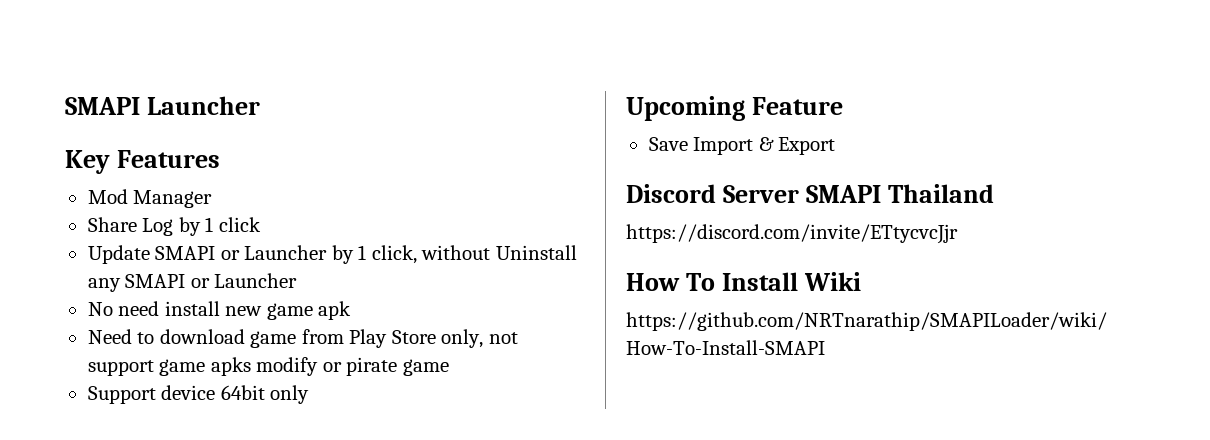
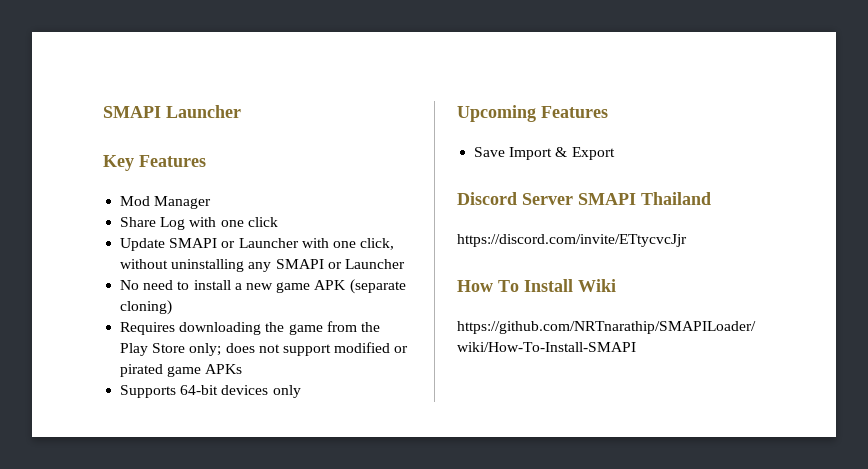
- Share Log by 1 click
+ Share Log with one click
- Update SMAPI or Launcher by 1 click, without Uninstall any SMAPI or Launcher
+ Update SMAPI or Launcher with one click, without uninstalling any SMAPI or Launcher
- No need install new game apk
- Need to download game from Play Store only, not support game apks modify or pirate game
- Support device 64bit only
+ No need to install a new game APK (separate cloning)
+ Requires downloading the game from the Play Store only; does not support modified or pirated game APKs
+ Supports 64-bit devices only
- Upcoming Feature
+ Upcoming Features

